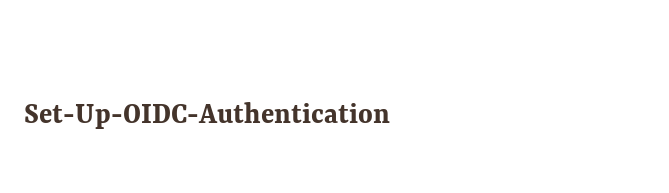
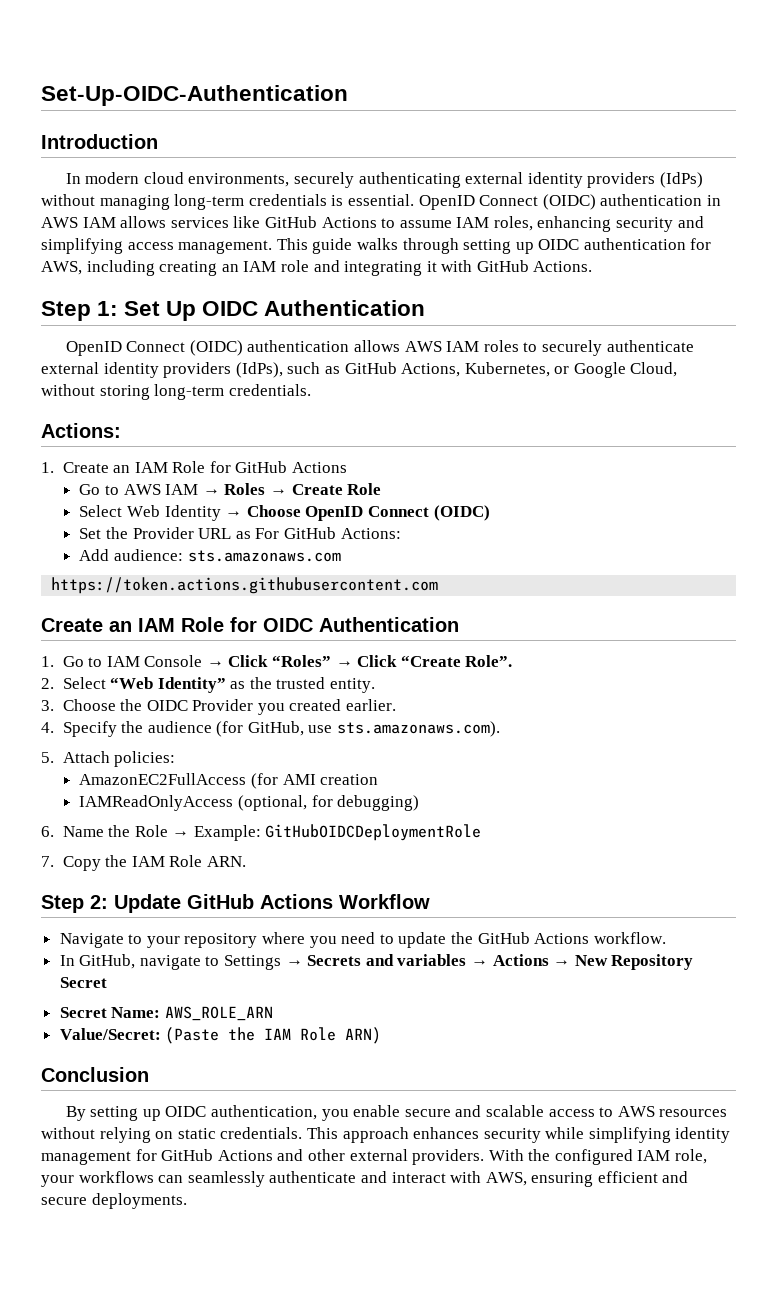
+ Introduction
+ In modern cloud environments, securely authenticating external identity providers (IdPs) without managing long-term credentials is essential. OpenID Connect (OIDC) authentication in AWS IAM allows services like GitHub Actions to assume IAM roles, enhancing security and simplifying access management. This guide walks through setting up OIDC authentication for AWS, including creating an IAM role and integrating it with GitHub Actions.
+ Step 1: Set Up OIDC Authentication
+ OpenID Connect (OIDC) authentication allows AWS IAM roles to securely authenticate external identity providers (IdPs), such as GitHub Actions, Kubernetes, or Google Cloud, without storing long-term credentials.
+ Actions:
+ 1. Create an IAM Role for GitHub Actions
+ Go to AWS IAM → Roles → Create Role
+ Select Web Identity → Choose OpenID Connect (OIDC)
+ Set the Provider URL as For GitHub Actions:
+ Add audience: sts.amazonaws.com
+ https://token.actions.githubusercontent.com
+ Create an IAM Role for OIDC Authentication
+ 1. Go to IAM Console → Click “Roles” → Click “Create Role”.
+ 2. Select “Web Identity” as the trusted entity.
+ 3. Choose the OIDC Provider you created earlier.
+ 4. Specify the audience (for GitHub, use sts.amazonaws.com).
+ 5. Attach policies:
+ AmazonEC2FullAccess (for AMI creation
+ IAMReadOnlyAccess (optional, for debugging)
+ 6. Name the Role → Example: GitHubOIDCDeploymentRole
+ 7. Copy the IAM Role ARN.
+ Step 2: Update GitHub Actions Workflow
+ Navigate to your repository where you need to update the GitHub Actions workflow.
+ In GitHub, navigate to Settings → Secrets and variables → Actions → New Repository Secret
+ Secret Name: AWS_ROLE_ARN
+ Value/Secret: (Paste the IAM Role ARN)
+ Conclusion
+ By setting up OIDC authentication, you enable secure and scalable access to AWS resources without relying on static credentials. This approach enhances security while simplifying identity management for GitHub Actions and other external providers. With the configured IAM role, your workflows can seamlessly authenticate and interact with AWS, ensuring efficient and secure deployments.

